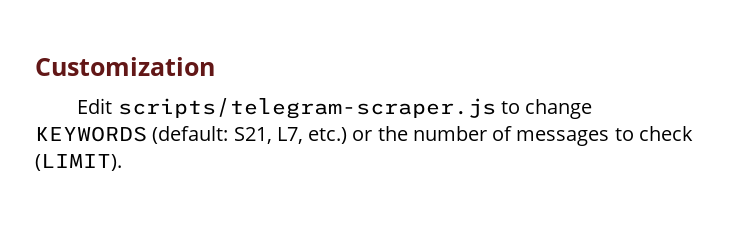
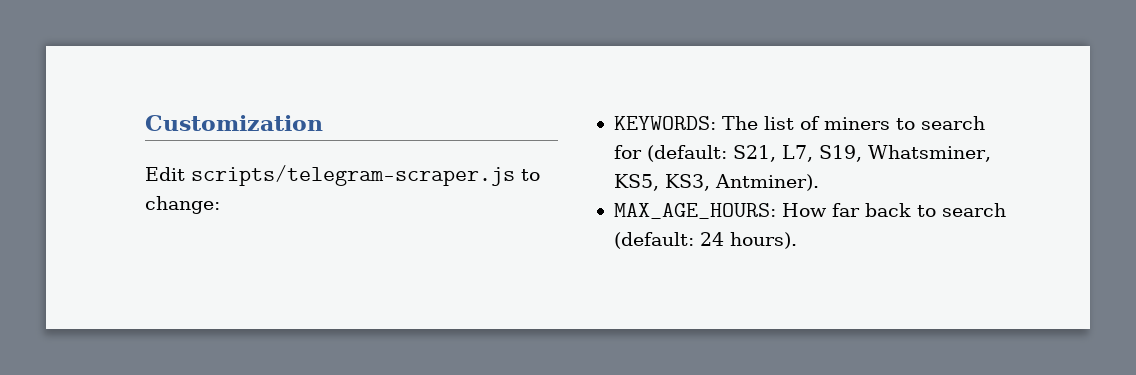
- Edit scripts/telegram-scraper.js to change KEYWORDS (default: S21, L7, etc.) or the number of messages to check (LIMIT).
+ Edit scripts/telegram-scraper.js to change:
+ KEYWORDS: The list of miners to search for (default: S21, L7, S19, Whatsminer, KS5, KS3, Antminer).
+ MAX_AGE_HOURS: How far back to search (default: 24 hours).

